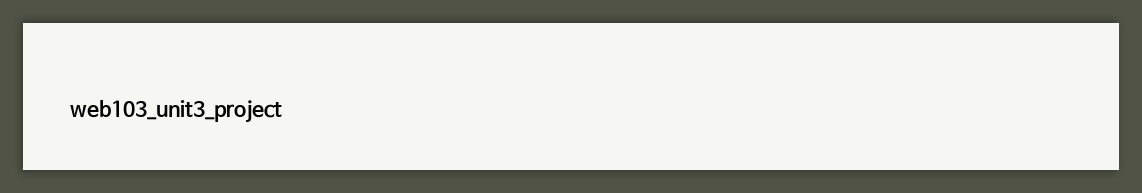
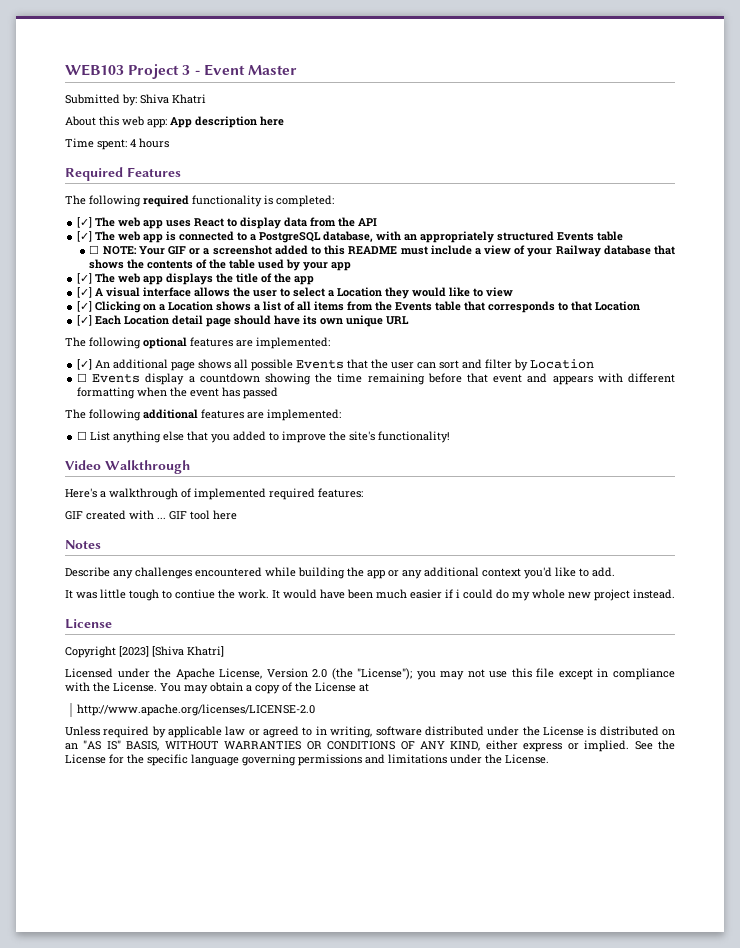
- web103_unit3_project
+ WEB103 Project 3 - Event Master
+ Submitted by: Shiva Khatri
+ About this web app: App description here
+ Time spent: 4 hours
+ Required Features
+ The following required functionality is completed:
+ [✓] The web app uses React to display data from the API
+ [✓] The web app is connected to a PostgreSQL database, with an appropriately structured Events table
+ ☐ NOTE: Your GIF or a screenshot added to this README must include a view of your Railway database that shows the contents of the table used by your app
+ [✓] The web app displays the title of the app
+ [✓] A visual interface allows the user to select a Location they would like to view
+ [✓] Clicking on a Location shows a list of all items from the Events table that corresponds to that Location
+ [✓] Each Location detail page should have its own unique URL
+ The following optional features are implemented:
+ [✓] An additional page shows all possible Events that the user can sort and filter by Location
+ ☐ Events display a countdown showing the time remaining before that event and appears with different formatting when the event has passed
+ The following additional features are implemented:
+ ☐ List anything else that you added to improve the site's functionality!
+ Video Walkthrough
+ Here's a walkthrough of implemented required features:
+ GIF created with ... GIF tool here
+ Notes
+ Describe any challenges encountered while building the app or any additional context you'd like to add.
+ It was little tough to contiue the work. It would have been much easier if i could do my whole new project instead.
+ License
+ Copyright [2023] [Shiva Khatri]
+ Licensed under the Apache License, Version 2.0 (the "License"); you may not use this file except in compliance with the License. You may obtain a copy of the License at
+ http://www.apache.org/licenses/LICENSE-2.0
+ Unless required by applicable law or agreed to in writing, software distributed under the License is distributed on an "AS IS" BASIS, WITHOUT WARRANTIES OR CONDITIONS OF ANY KIND, either express or implied. See the License for the specific language governing permissions and limitations under the License.

